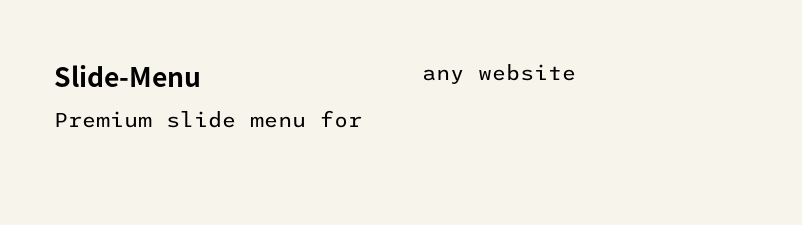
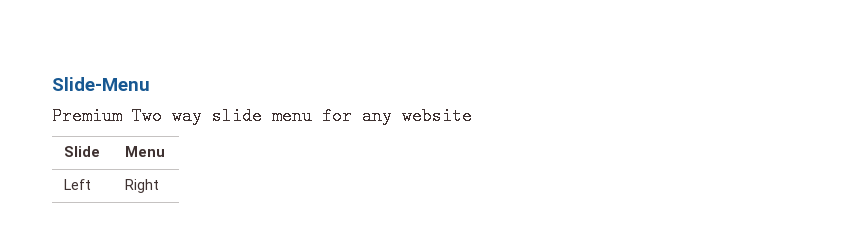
- Premium slide menu for any website
+ Premium Two way slide menu for any website
+ Slide | Menu
+ Left | Right

